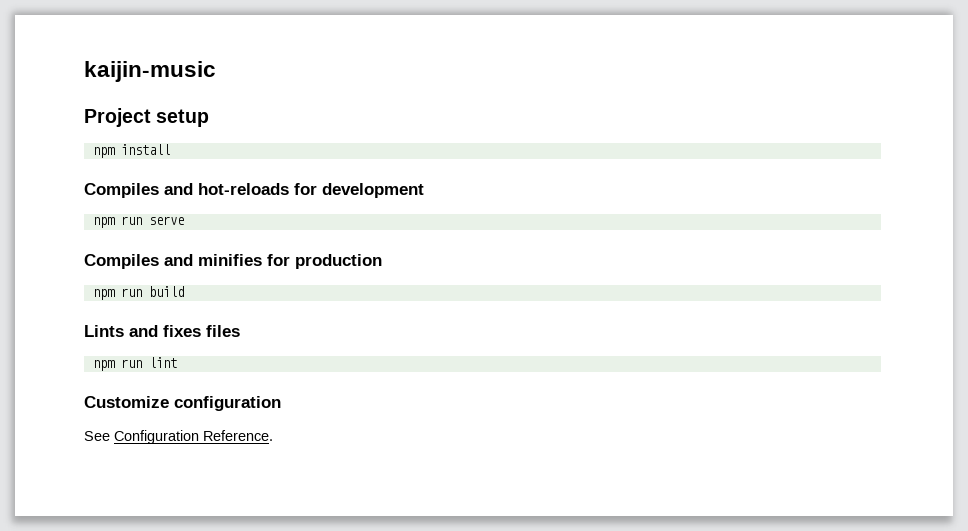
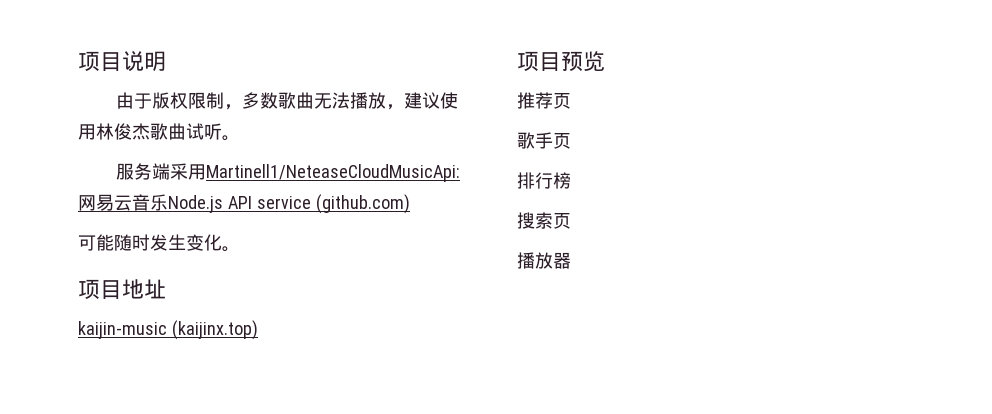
- kaijin-music
- Project setup
- npm install
- Compiles and hot-reloads for development
- npm run serve
- Compiles and minifies for production
- npm run build
- Lints and fixes files
- npm run lint
- Customize configuration
- See Configuration Reference.
+ 项目说明
+ 由于版权限制，多数歌曲无法播放，建议使用林俊杰歌曲试听。
+ 服务端采用Martinell1/NeteaseCloudMusicApi:网易云音乐Node.js API service (github.com)
+ 可能随时发生变化。
+ 项目地址
+ kaijin-music (kaijinx.top)
+ 项目预览
+ 推荐页
+ 歌手页
+ 排行榜
+ 搜索页
+ 播放器

